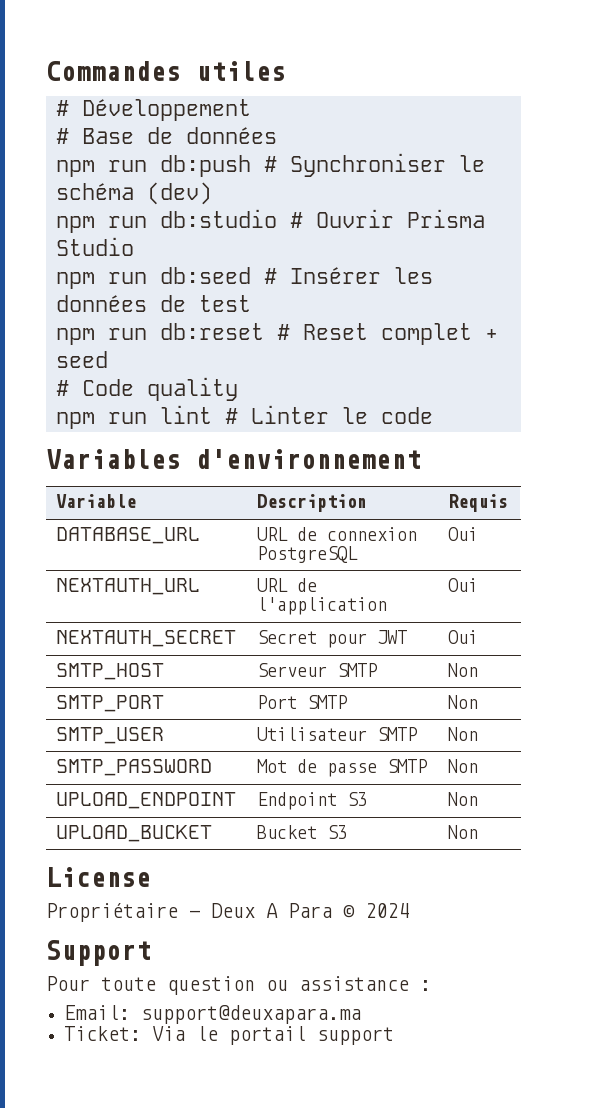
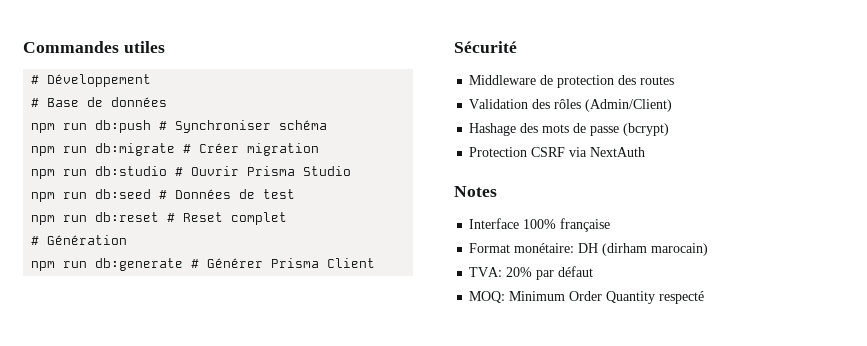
- npm run db:push # Synchroniser le schéma (dev)
+ npm run db:push # Synchroniser schéma
+ npm run db:migrate # Créer migration
- npm run db:seed # Insérer les données de test
+ npm run db:seed # Données de test
- npm run db:reset # Reset complet + seed
- # Code quality
- npm run lint # Linter le code
- Variables d'environnement
- Variable | Description | Requis
- DATABASE_URL | URL de connexion PostgreSQL | Oui
- NEXTAUTH_URL | URL de l'application | Oui
- NEXTAUTH_SECRET | Secret pour JWT | Oui
- SMTP_HOST | Serveur SMTP | Non
- SMTP_PORT | Port SMTP | Non
- SMTP_USER | Utilisateur SMTP | Non
- SMTP_PASSWORD | Mot de passe SMTP | Non
- UPLOAD_ENDPOINT | Endpoint S3 | Non
- UPLOAD_BUCKET | Bucket S3 | Non
- License
- Propriétaire - Deux A Para © 2024
- Support
- Pour toute question ou assistance :
- Email: support@deuxapara.ma
- Ticket: Via le portail support
+ npm run db:reset # Reset complet
+ # Génération
+ npm run db:generate # Générer Prisma Client
+ Sécurité
+ Middleware de protection des routes
+ Validation des rôles (Admin/Client)
+ Hashage des mots de passe (bcrypt)
+ Protection CSRF via NextAuth
+ Notes
+ Interface 100% française
+ Format monétaire: DH (dirham marocain)
+ TVA: 20% par défaut
+ MOQ: Minimum Order Quantity respecté

